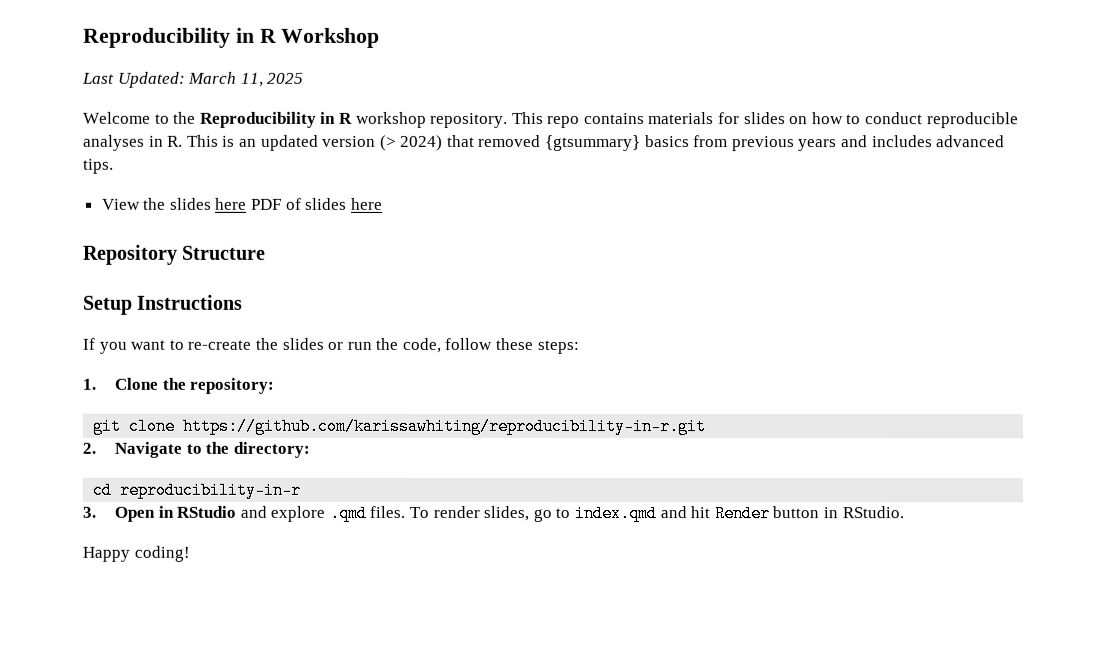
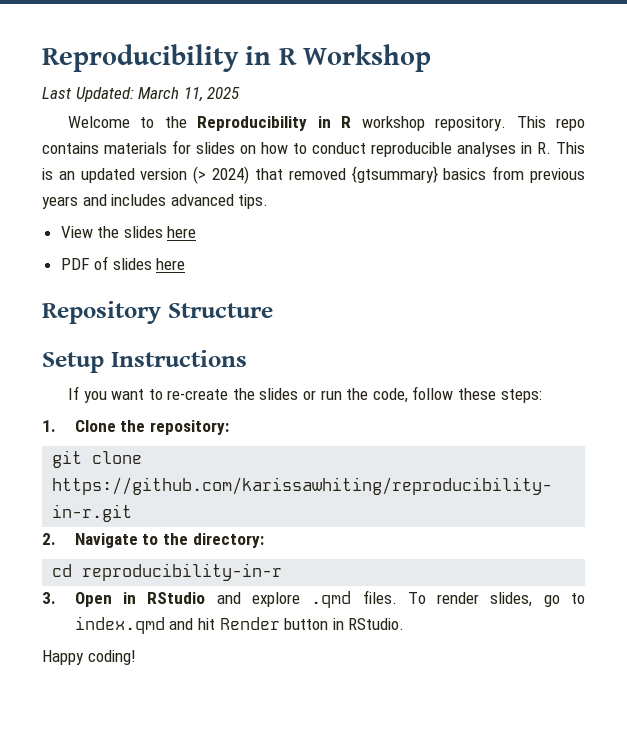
- View the slides here PDF of slides here
+ View the slides here
+ PDF of slides here

